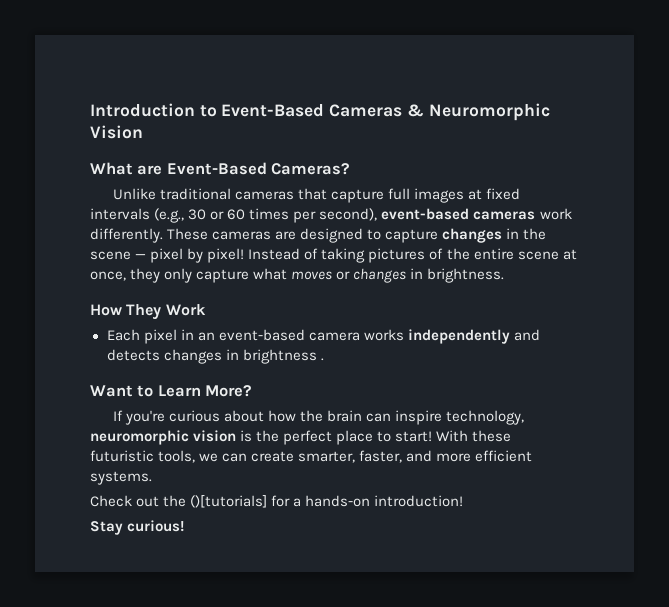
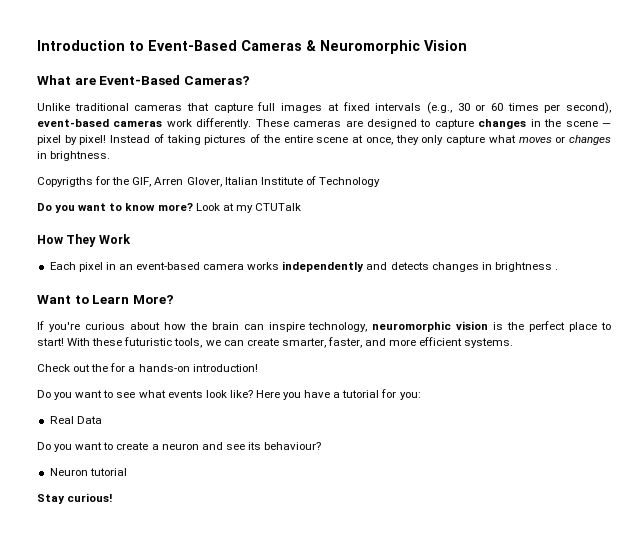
+ Copyrigths for the GIF, Arren Glover, Italian Institute of Technology
+ Do you want to know more? Look at my CTUTalk
- Check out the ()[tutorials] for a hands-on introduction!
+ Check out the for a hands-on introduction!
+ Do you want to see what events look like? Here you have a tutorial for you:
+ Real Data
+ Do you want to create a neuron and see its behaviour?
+ Neuron tutorial

